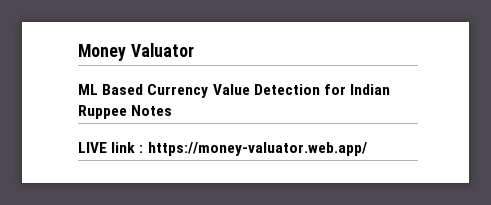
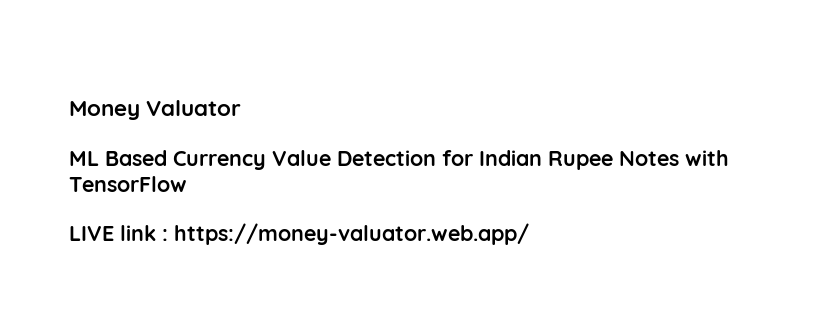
- ML Based Currency Value Detection for Indian Ruppee Notes
+ ML Based Currency Value Detection for Indian Rupee Notes with TensorFlow

